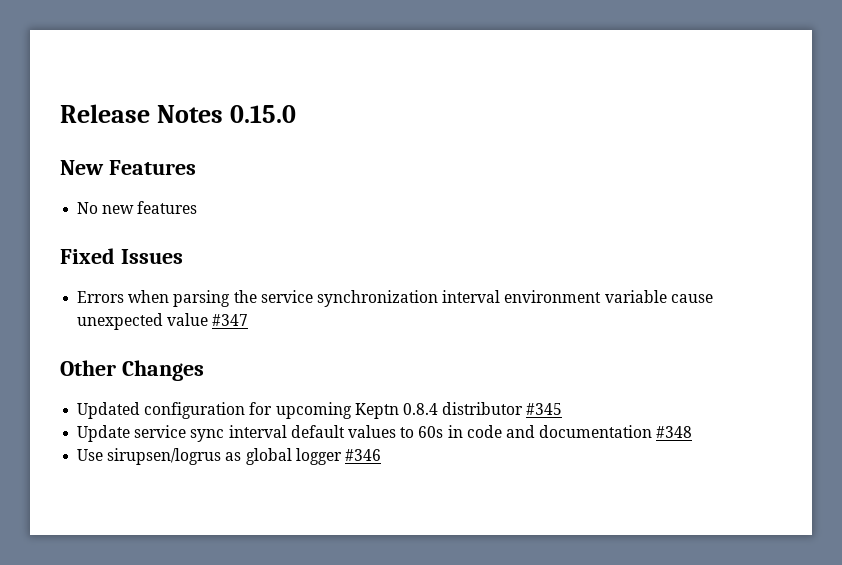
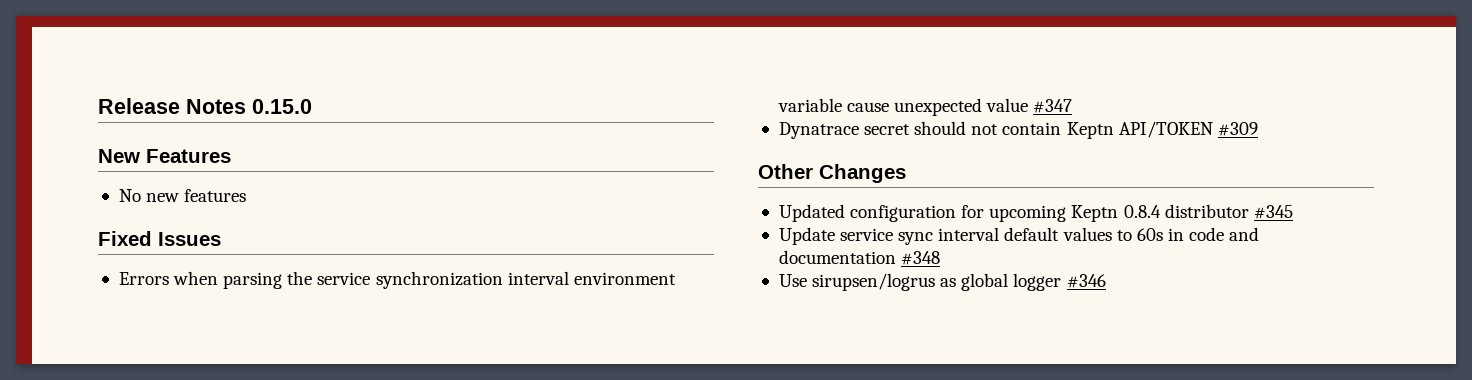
+ Dynatrace secret should not contain Keptn API/TOKEN #309

